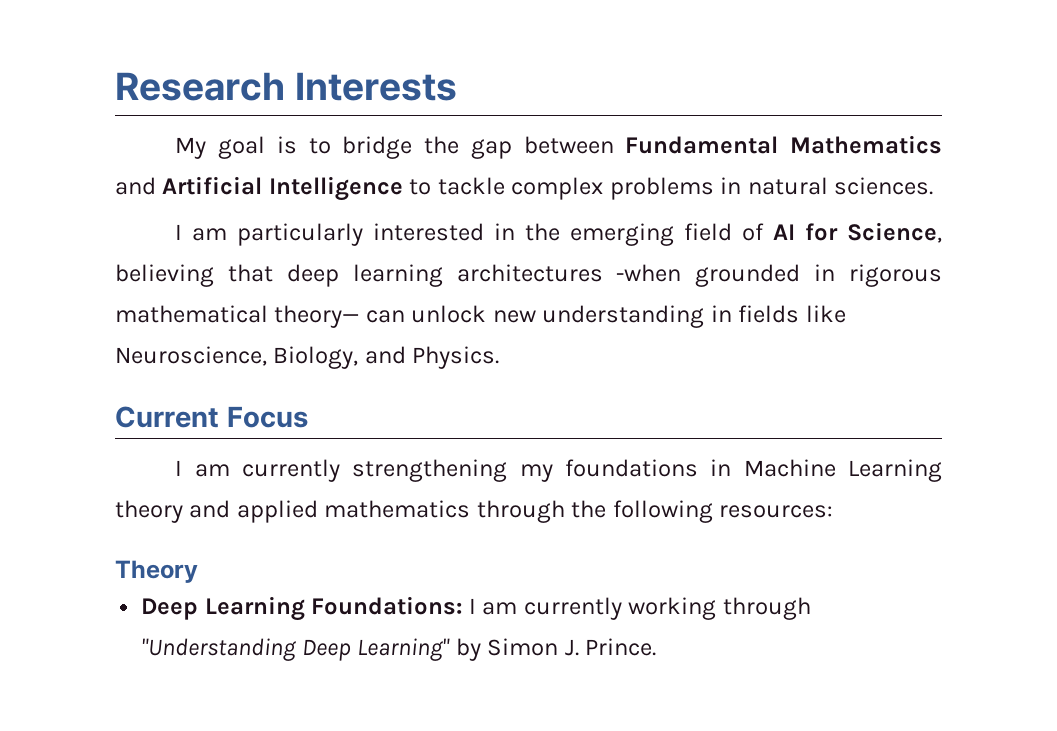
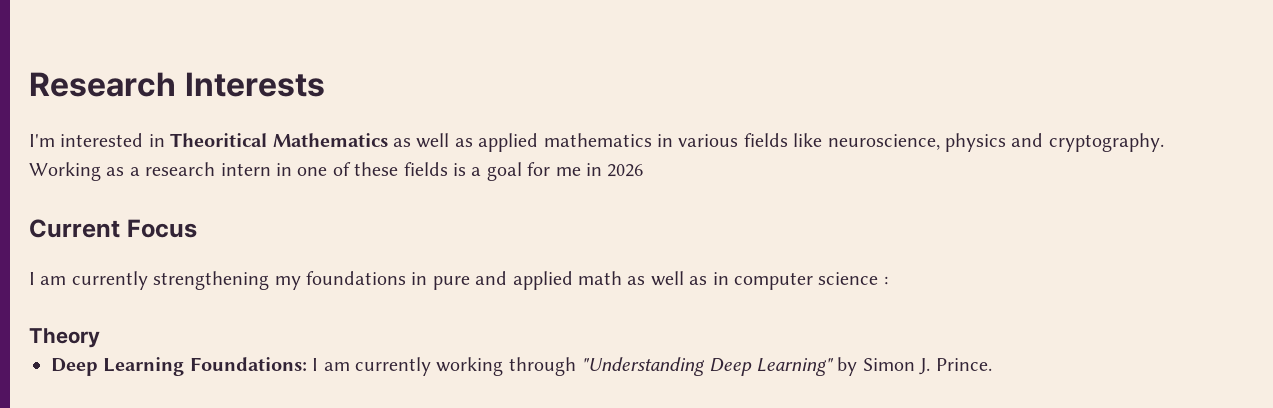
- My goal is to bridge the gap between Fundamental Mathematics and Artificial Intelligence to tackle complex problems in natural sciences.
- I am particularly interested in the emerging field of AI for Science, believing that deep learning architectures -when grounded in rigorous mathematical theory— can unlock new understanding in fields like Neuroscience, Biology, and Physics.
+ I'm interested in Theoritical Mathematics as well as applied mathematics in various fields like neuroscience, physics and cryptography. Working as a research intern in one of these fields is a goal for me in 2026
- I am currently strengthening my foundations in Machine Learning theory and applied mathematics through the following resources:
+ I am currently strengthening my foundations in pure and applied math as well as in computer science :

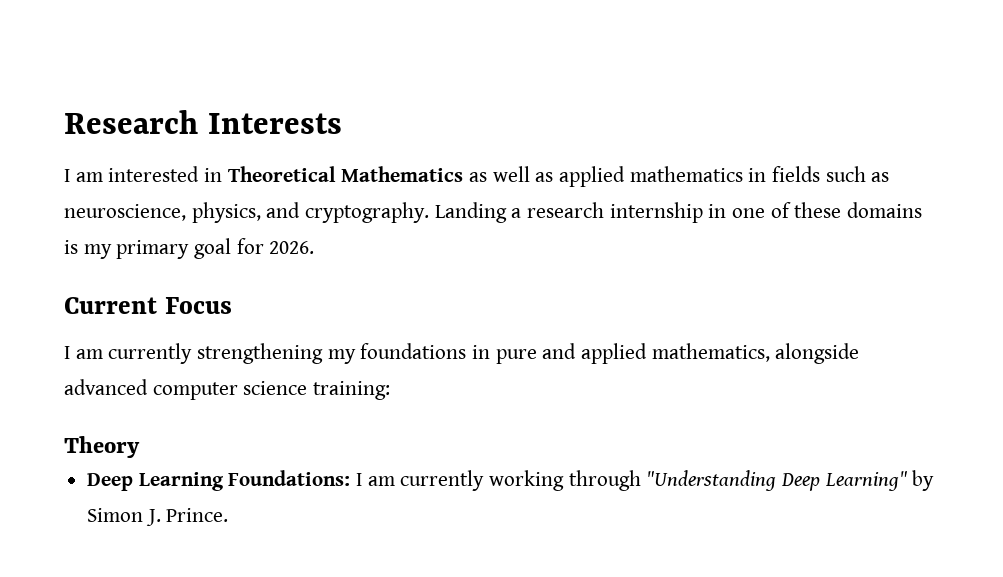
- I'm interested in Theoritical Mathematics as well as applied mathematics in various fields like neuroscience, physics and cryptography. Working as a research intern in one of these fields is a goal for me in 2026
+ I am interested in Theoretical Mathematics as well as applied mathematics in fields such as neuroscience, physics, and cryptography. Landing a research internship in one of these domains is my primary goal for 2026.
- I am currently strengthening my foundations in pure and applied math as well as in computer science :
+ I am currently strengthening my foundations in pure and applied mathematics, alongside advanced computer science training:

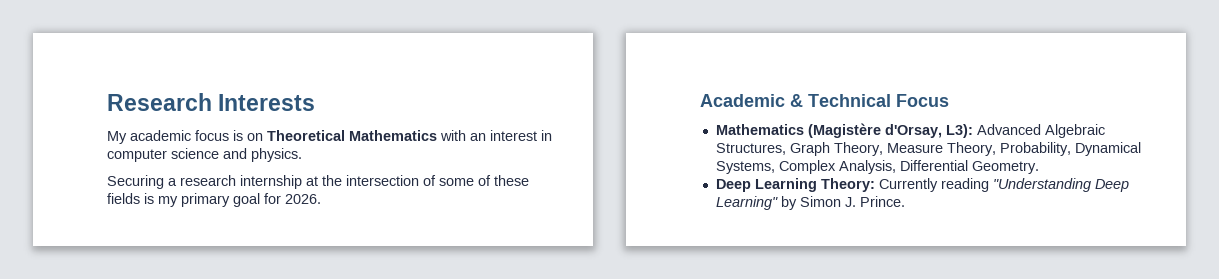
- I am interested in Theoretical Mathematics as well as applied mathematics in fields such as neuroscience, physics, and cryptography. Landing a research internship in one of these domains is my primary goal for 2026.
+ My academic focus is on Theoretical Mathematics with an interest in computer science and physics.
+ Securing a research internship at the intersection of some of these fields is my primary goal for 2026.
- Current Focus
- I am currently strengthening my foundations in pure and applied mathematics, alongside advanced computer science training:
- Theory
- Deep Learning Foundations: I am currently working through "Understanding Deep Learning" by Simon J. Prince.
+ Academic & Technical Focus
+ Mathematics (Magistère d'Orsay, L3): Advanced Algebraic Structures, Graph Theory, Measure Theory, Probability, Dynamical Systems, Complex Analysis, Differential Geometry.
+ Deep Learning Theory: Currently reading "Understanding Deep Learning" by Simon J. Prince.

